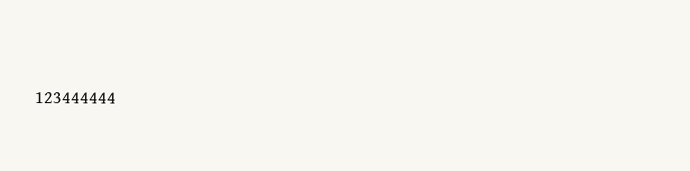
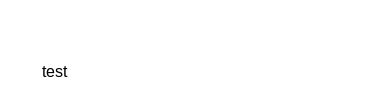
- 123444444
+ test

